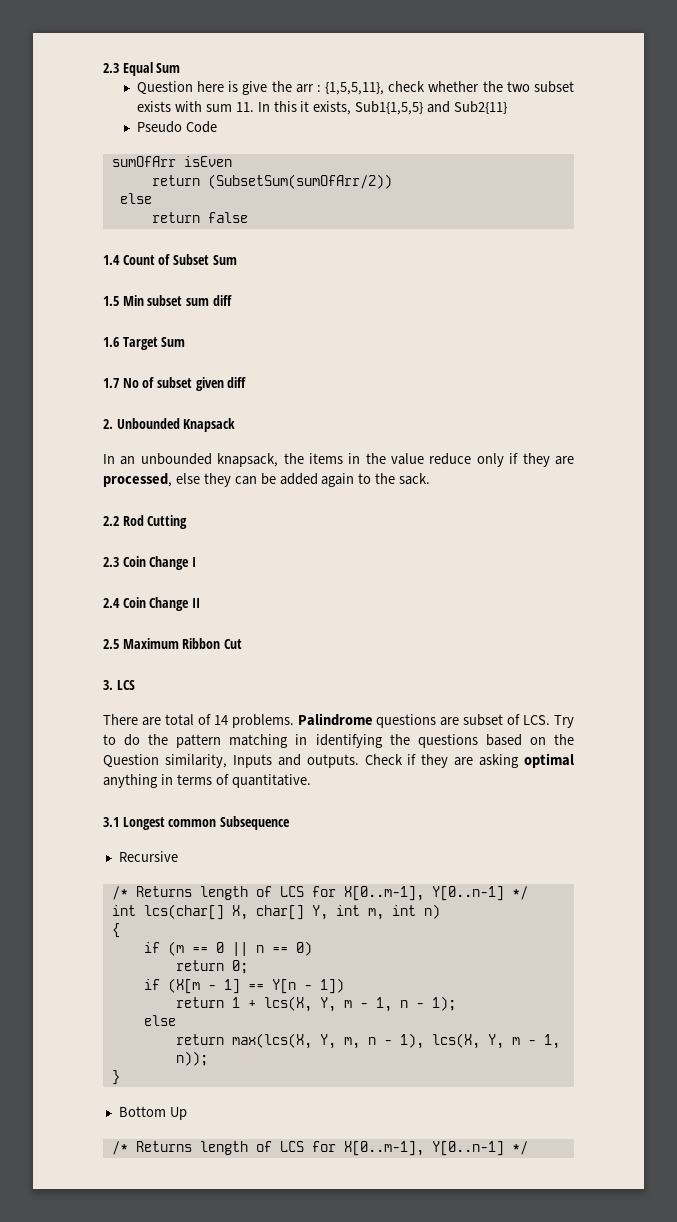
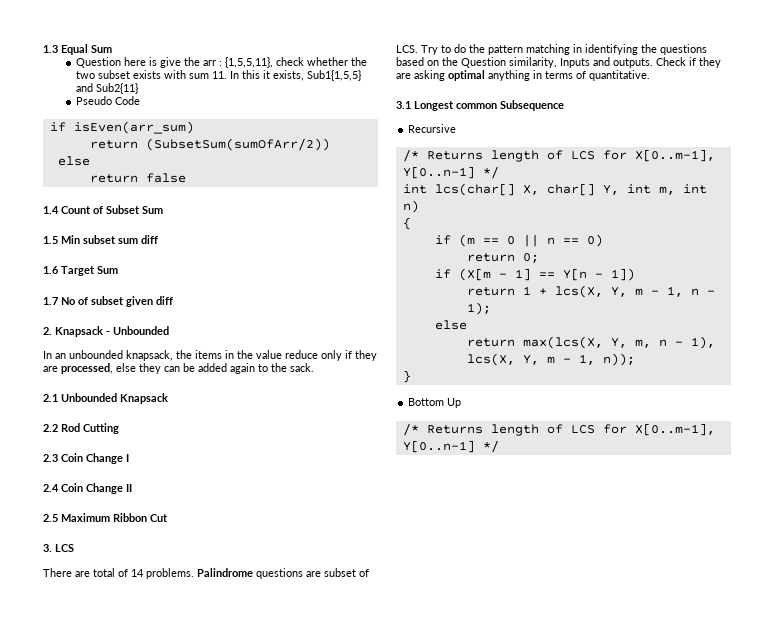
- 2.3 Equal Sum
+ 1.3 Equal Sum
- sumOfArr isEven
+ if isEven(arr_sum)
- 2. Unbounded Knapsack
+ 2. Knapsack - Unbounded
+ 2.1 Unbounded Knapsack

